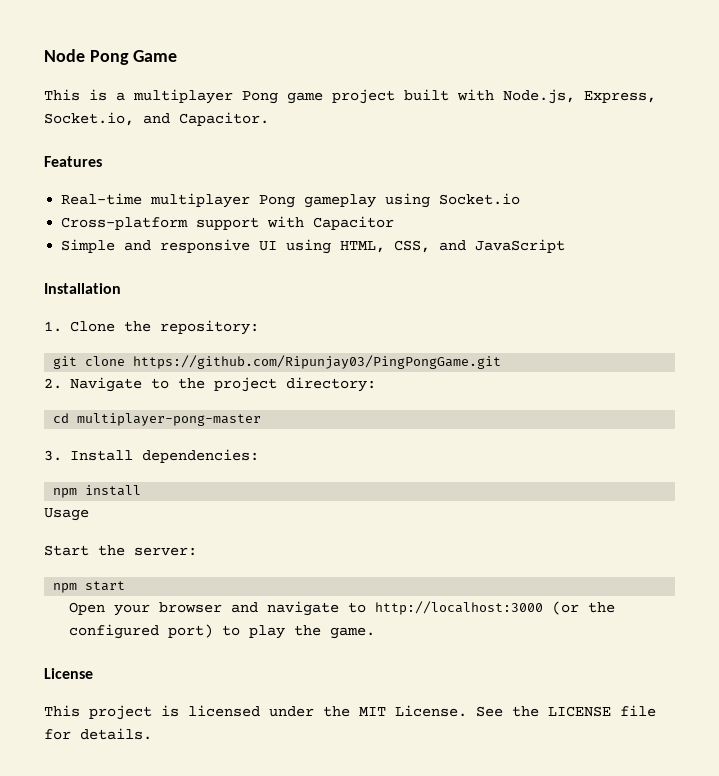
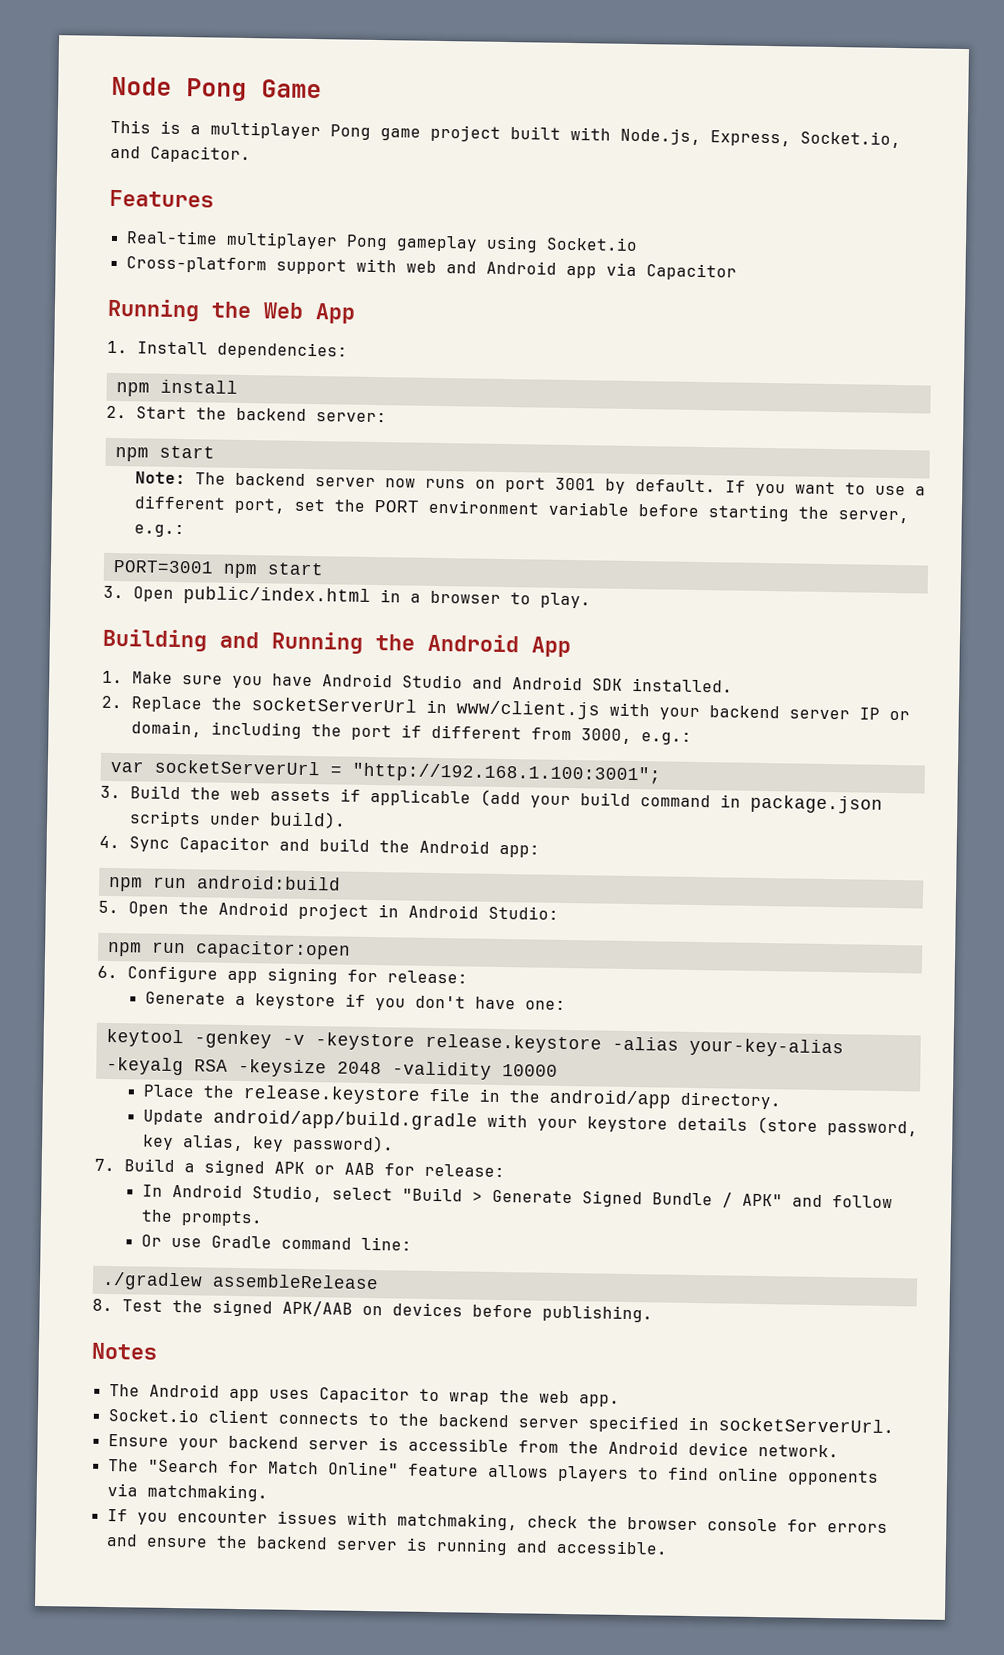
- Cross-platform support with Capacitor
- Simple and responsive UI using HTML, CSS, and JavaScript
- Installation
- 1. Clone the repository:
- git clone https://github.com/Ripunjay03/PingPongGame.git
- 2. Navigate to the project directory:
- cd multiplayer-pong-master
- 3. Install dependencies:
+ Cross-platform support with web and Android app via Capacitor
+ Running the Web App
+ 1. Install dependencies:
- Usage
- Start the server:
+ 2. Start the backend server:
- Open your browser and navigate to http://localhost:3000 (or the configured port) to play the game.
- License
- This project is licensed under the MIT License. See the LICENSE file for details.
+ Note: The backend server now runs on port 3001 by default. If you want to use a different port, set the PORT environment variable before starting the server, e.g.:
+ PORT=3001 npm start
+ 3. Open public/index.html in a browser to play.
+ Building and Running the Android App
+ 1. Make sure you have Android Studio and Android SDK installed.
+ 2. Replace the socketServerUrl in www/client.js with your backend server IP or domain, including the port if different from 3000, e.g.:
+ var socketServerUrl = "http://192.168.1.100:3001";
+ 3. Build the web assets if applicable (add your build command in package.json scripts under build).
+ 4. Sync Capacitor and build the Android app:
+ npm run android:build
+ 5. Open the Android project in Android Studio:
+ npm run capacitor:open
+ 6. Configure app signing for release:
+ Generate a keystore if you don't have one:
+ keytool -genkey -v -keystore release.keystore -alias your-key-alias -keyalg RSA -keysize 2048 -validity 10000
+ Place the release.keystore file in the android/app directory.
+ Update android/app/build.gradle with your keystore details (store password, key alias, key password).
+ 7. Build a signed APK or AAB for release:
+ In Android Studio, select "Build > Generate Signed Bundle / APK" and follow the prompts.
+ Or use Gradle command line:
+ ./gradlew assembleRelease
+ 8. Test the signed APK/AAB on devices before publishing.
+ Notes
+ The Android app uses Capacitor to wrap the web app.
+ Socket.io client connects to the backend server specified in socketServerUrl.
+ Ensure your backend server is accessible from the Android device network.
+ The "Search for Match Online" feature allows players to find online opponents via matchmaking.
+ If you encounter issues with matchmaking, check the browser console for errors and ensure the backend server is running and accessible.

